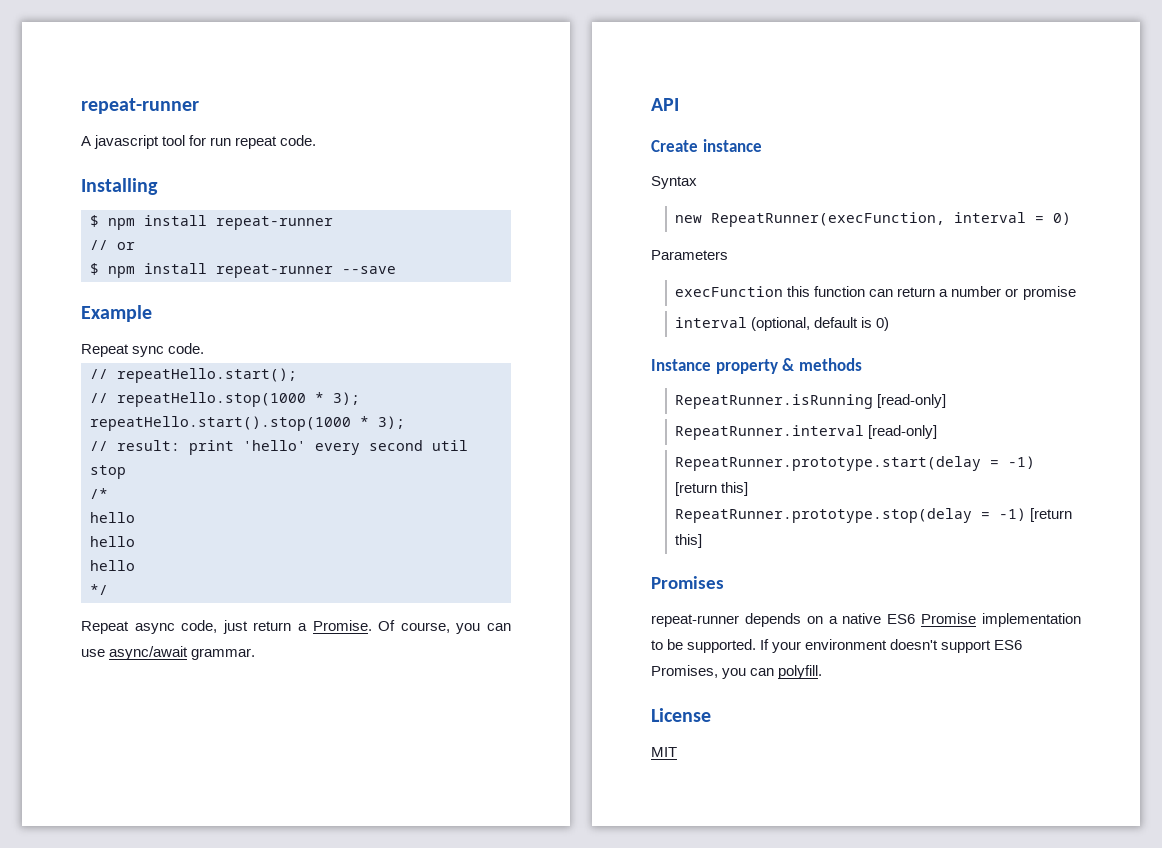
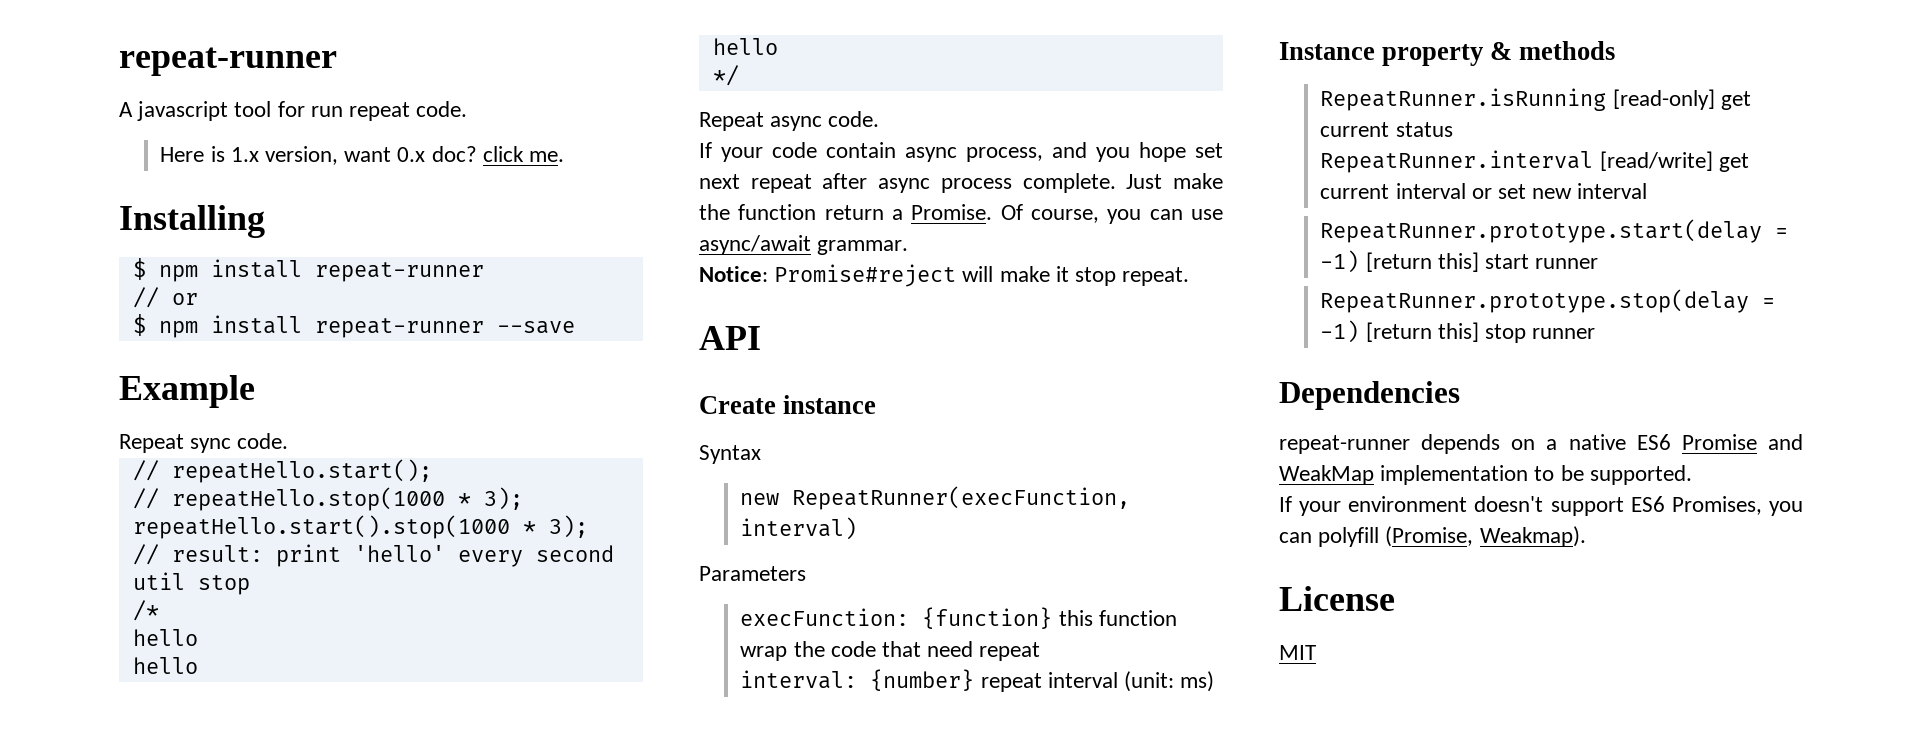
+ Here is 1.x version, want 0.x doc? click me.
- Repeat async code, just return a Promise.
+ Repeat async code.
+ If your code contain async process, and you hope set next repeat after async process complete. Just make the function return a Promise.
+ Notice: Promise#reject will make it stop repeat.
- new RepeatRunner(execFunction, interval = 0)
+ new RepeatRunner(execFunction, interval)
  Parameters
- execFunction this function can return a number or promise
- interval (optional, default is 0)
+ execFunction: {function} this function wrap the code that need repeat
+ interval: {number} repeat interval (unit: ms)
- RepeatRunner.isRunning [read-only]
- RepeatRunner.interval [read-only]
+ RepeatRunner.isRunning [read-only] get current status
+ RepeatRunner.interval [read/write] get current interval or set new interval
- RepeatRunner.prototype.start(delay = -1) [return this]
+ RepeatRunner.prototype.start(delay = -1) [return this] start runner
- RepeatRunner.prototype.stop(delay = -1) [return this]
- Promises
+ RepeatRunner.prototype.stop(delay = -1) [return this] stop runner
+ Dependencies
- repeat-runner depends on a native ES6 Promise implementation to be supported. If your environment doesn't support ES6 Promises, you can polyfill.
+ repeat-runner depends on a native ES6 Promise and WeakMap implementation to be supported.
+ If your environment doesn't support ES6 Promises, you can polyfill (Promise, Weakmap).

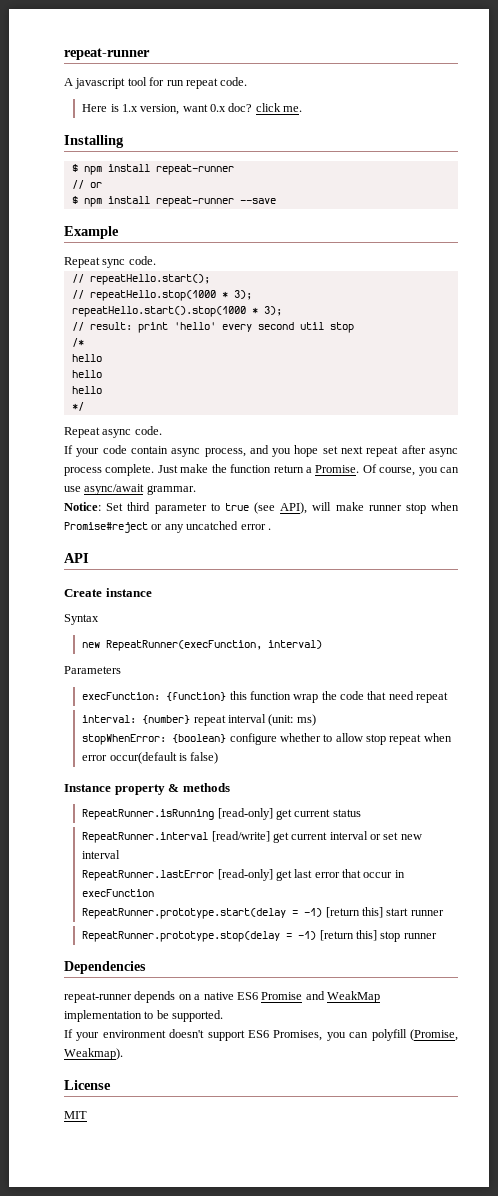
- Notice: Promise#reject will make it stop repeat.
+ Notice: Set third parameter to true (see API), will make runner stop when Promise#reject or any uncatched error .
+ stopWhenError: {boolean} configure whether to allow stop repeat when error occur(default is false)
+ RepeatRunner.lastError [read-only] get last error that occur in execFunction

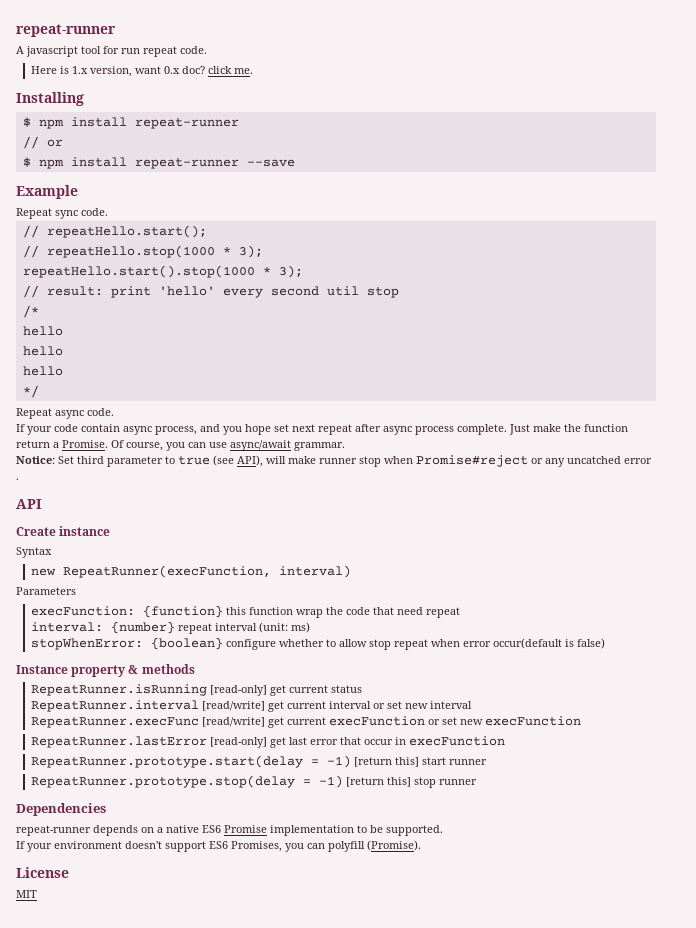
+ RepeatRunner.execFunc [read/write] get current execFunction or set new execFunction
- repeat-runner depends on a native ES6 Promise and WeakMap implementation to be supported.
+ repeat-runner depends on a native ES6 Promise implementation to be supported.
- If your environment doesn't support ES6 Promises, you can polyfill (Promise, Weakmap).
+ If your environment doesn't support ES6 Promises, you can polyfill (Promise).

